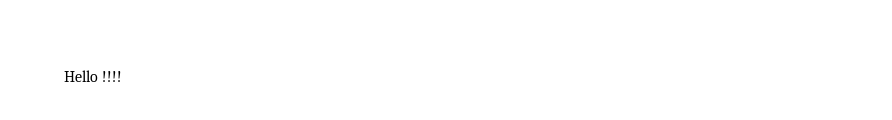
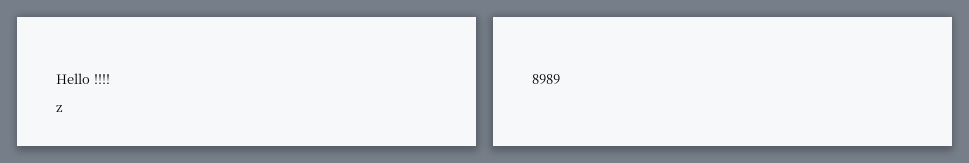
+ z
+ 8989

